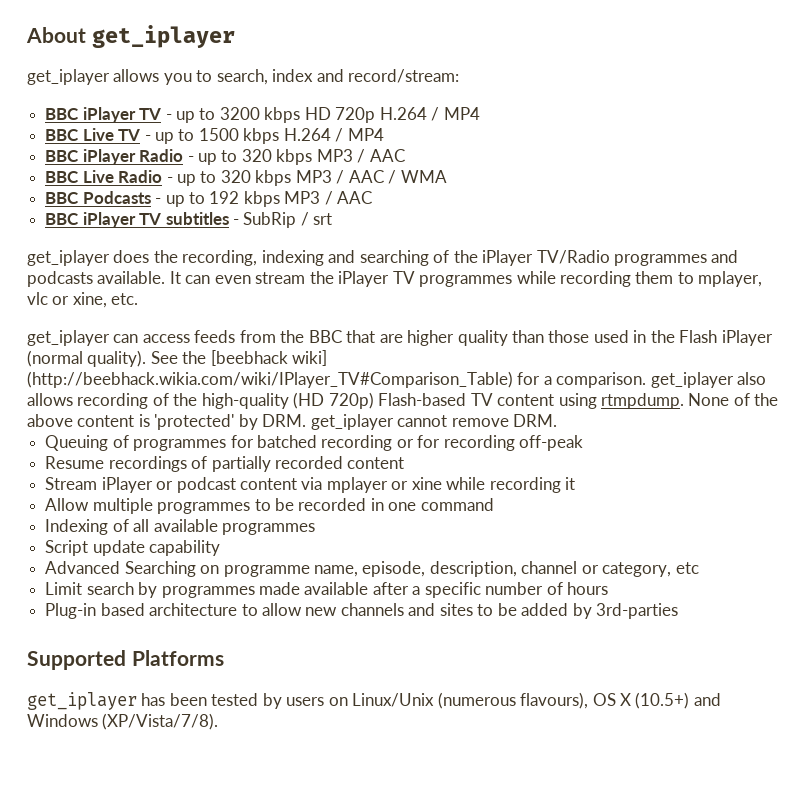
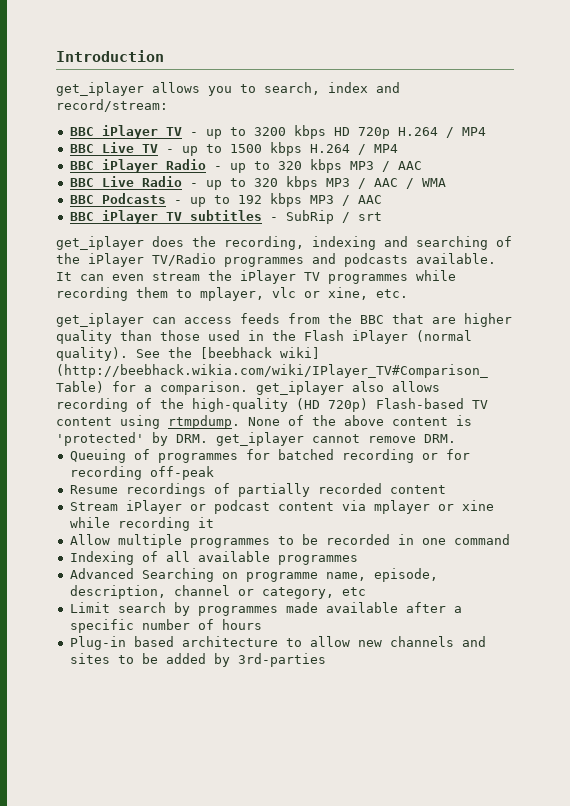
- About get_iplayer
+ Introduction
- Script update capability
- Supported Platforms
- get_iplayer has been tested by users on Linux/Unix (numerous flavours), OS X (10.5+) and Windows (XP/Vista/7/8).

